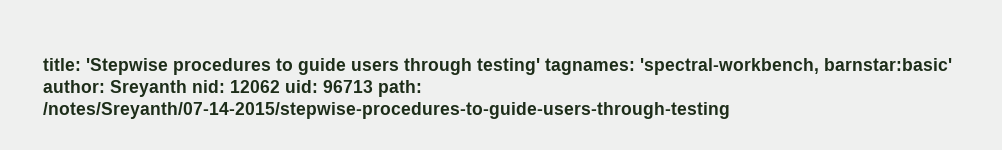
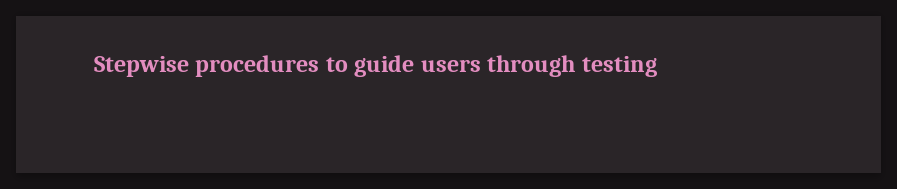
- title: 'Stepwise procedures to guide users through testing' tagnames: 'spectral-workbench, barnstar:basic' author: Sreyanth nid: 12062 uid: 96713 path: /notes/Sreyanth/07-14-2015/stepwise-procedures-to-guide-users-through-testing
+ Stepwise procedures to guide users through testing

